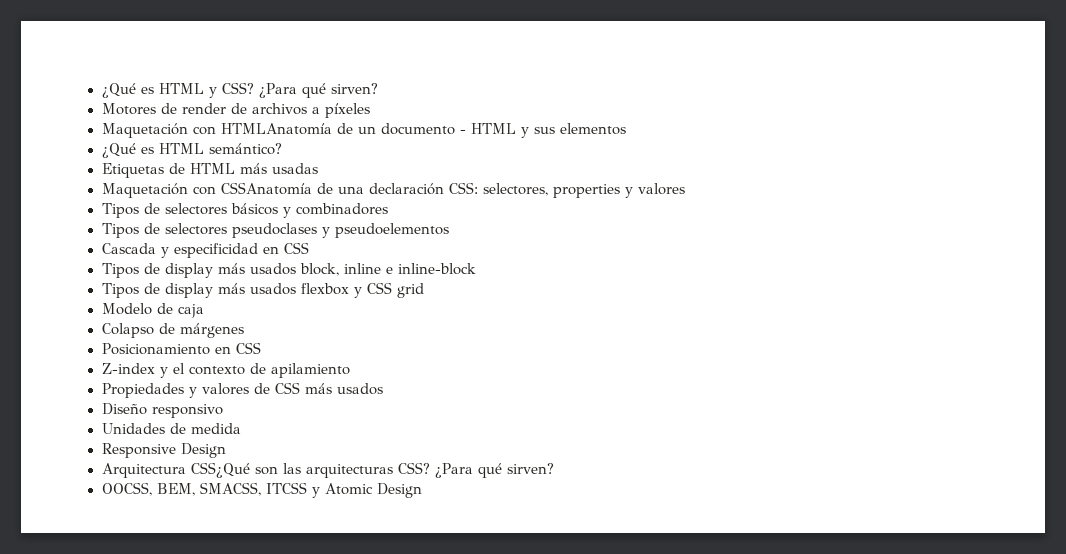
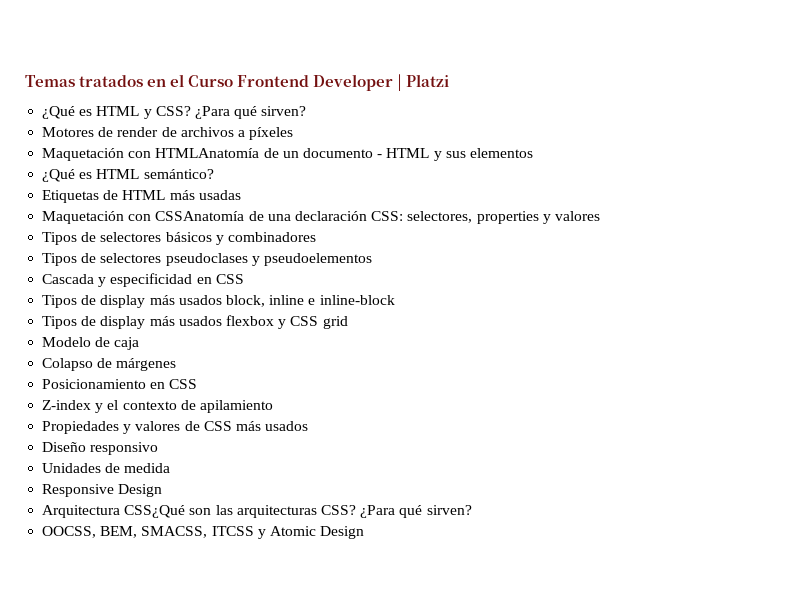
+ Temas tratados en el Curso Frontend Developer | Platzi

